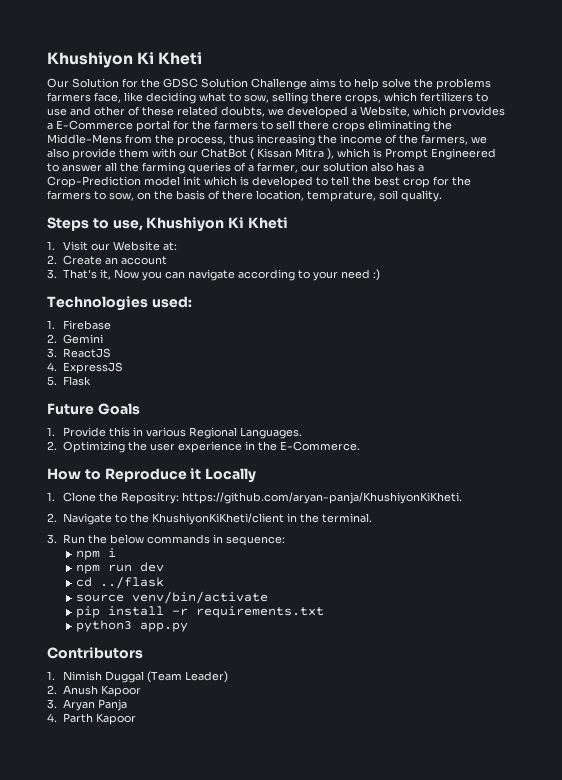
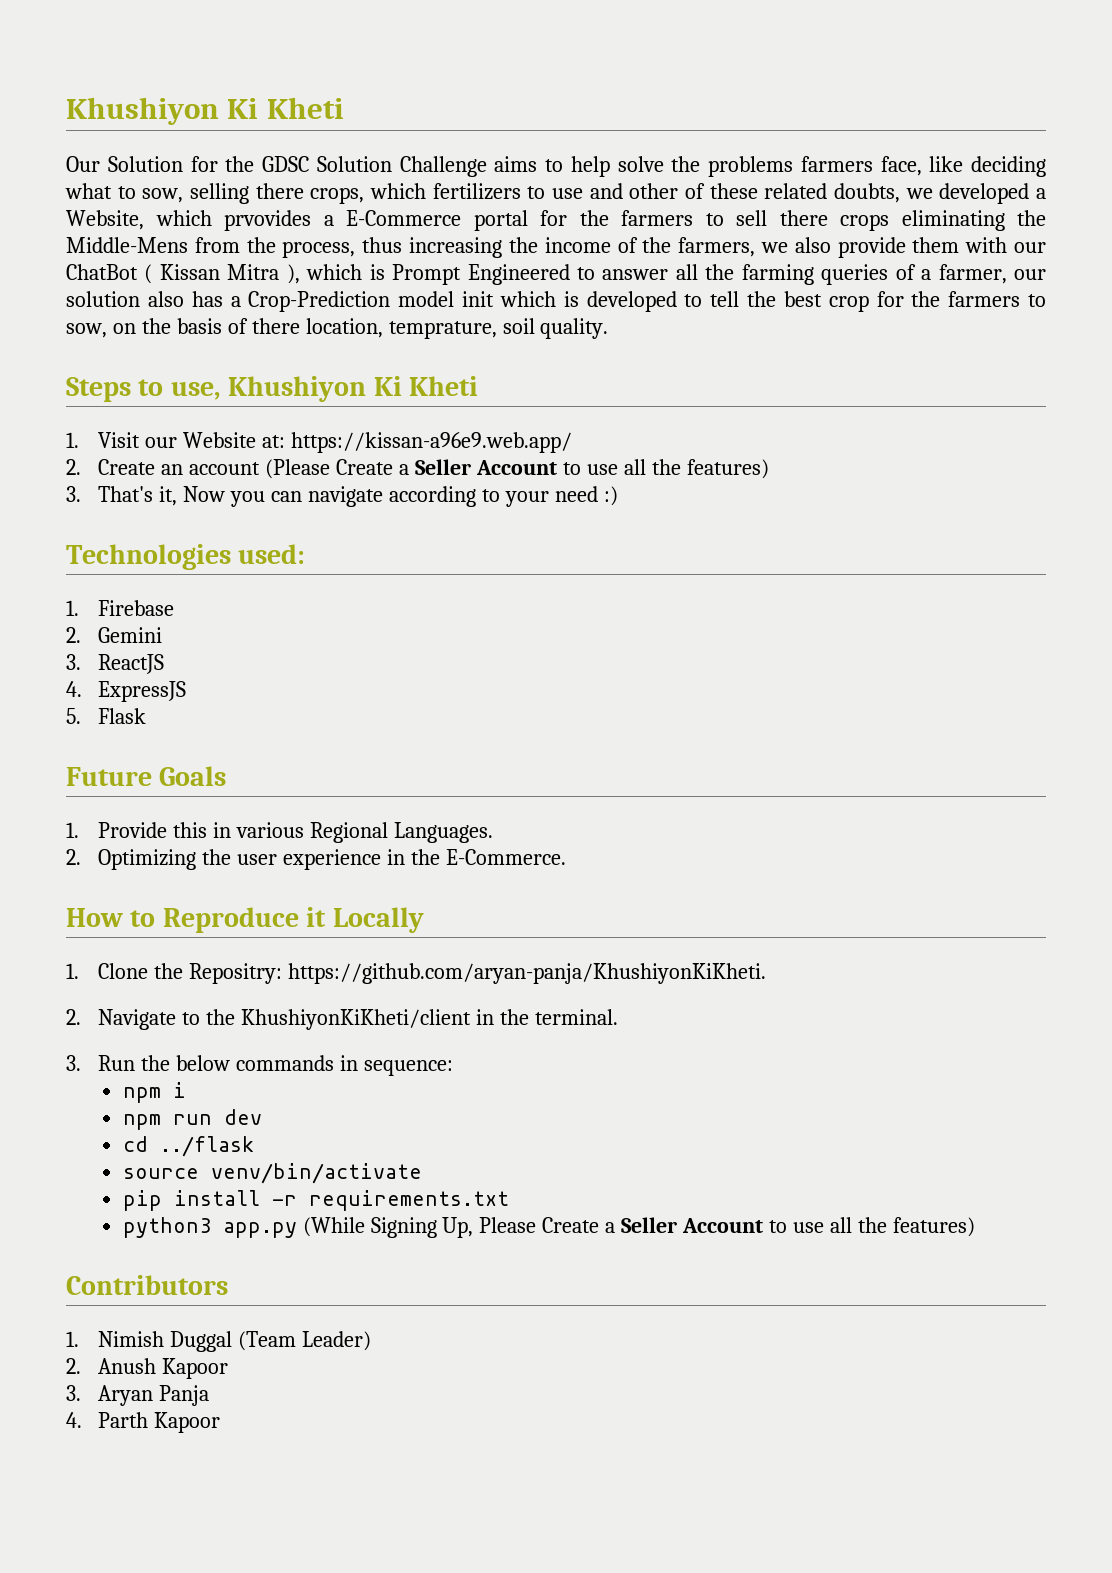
- 1. Visit our Website at:
+ 1. Visit our Website at: https://kissan-a96e9.web.app/
- 2. Create an account
+ 2. Create an account (Please Create a Seller Account to use all the features)
- python3 app.py
+ python3 app.py (While Signing Up, Please Create a Seller Account to use all the features)

